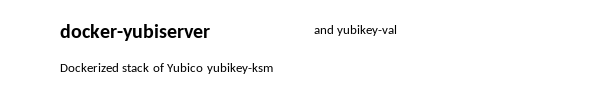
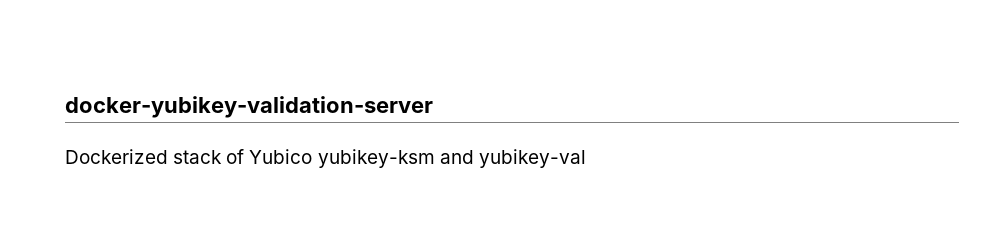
- docker-yubiserver
+ docker-yubikey-validation-server

